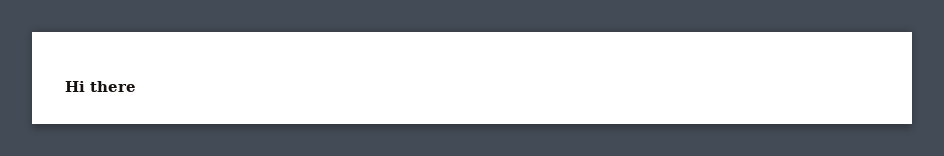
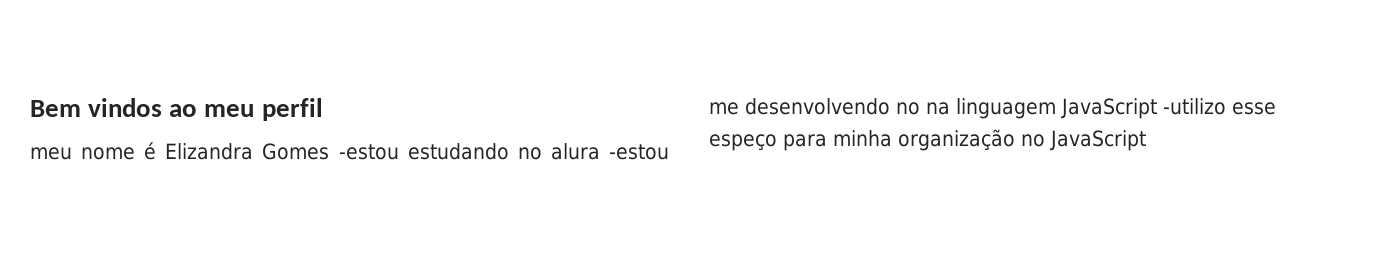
- Hi there
+ Bem vindos ao meu perfil
+ meu nome é Elizandra Gomes -estou estudando no alura -estou me desenvolvendo no na linguagem JavaScript -utilizo esse espeço para minha organização no JavaScript

